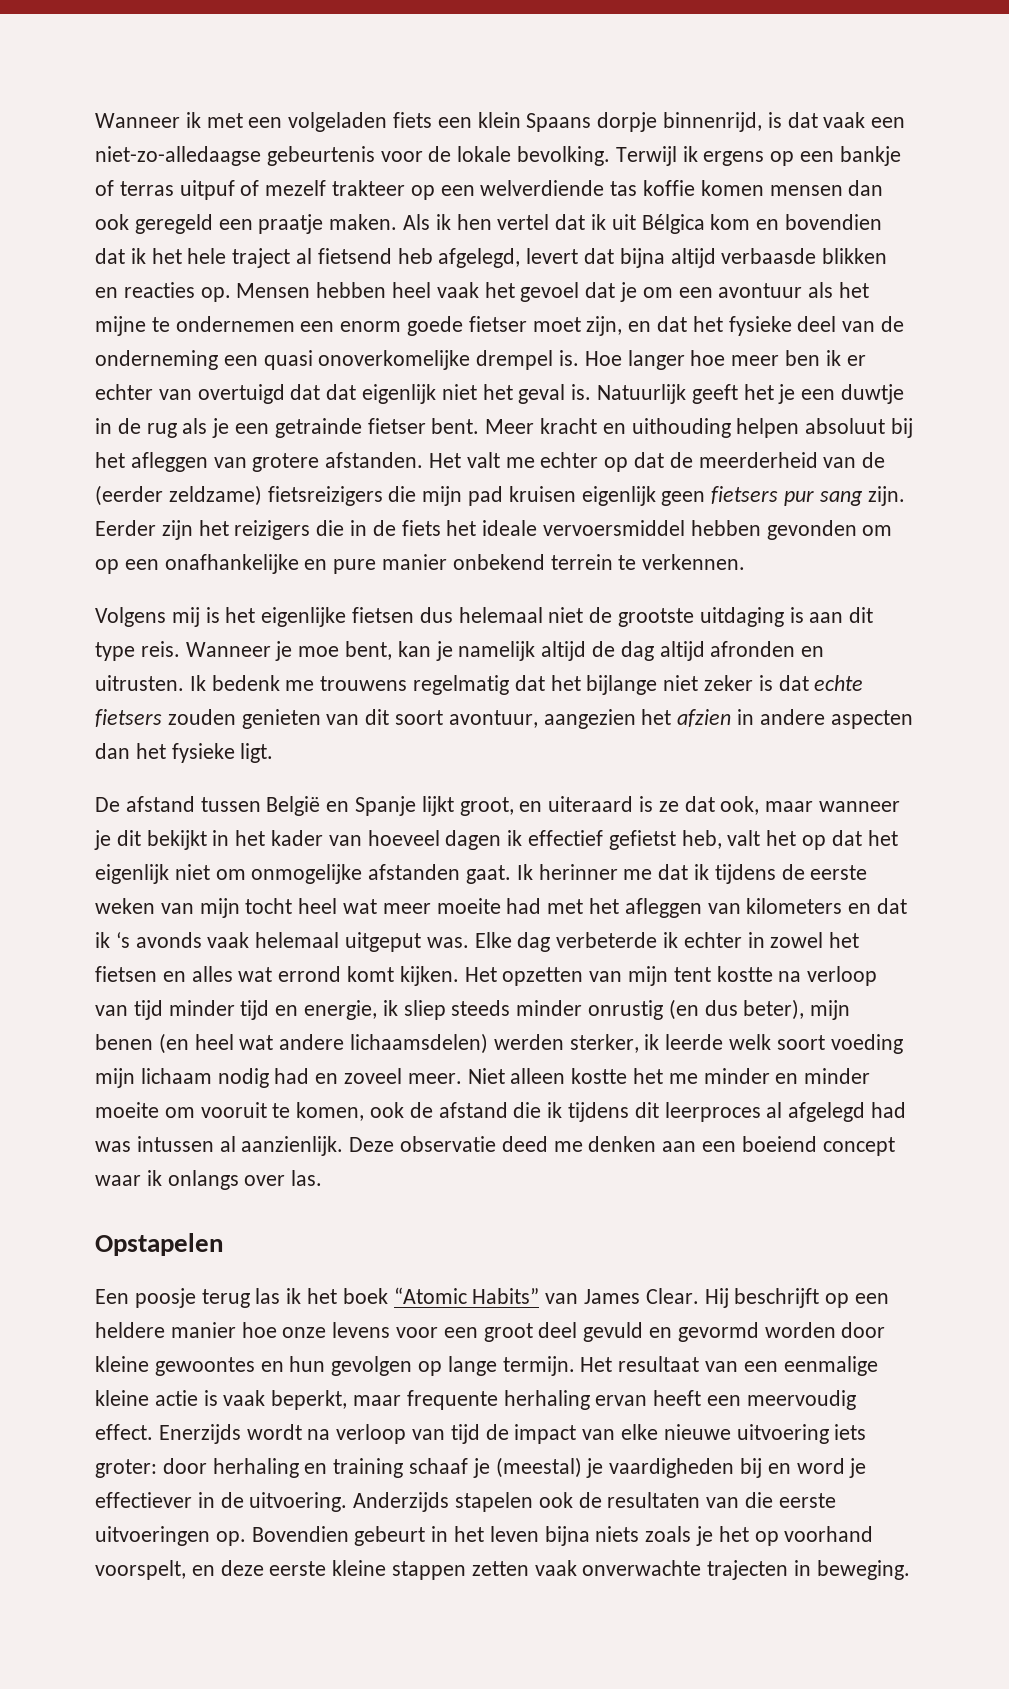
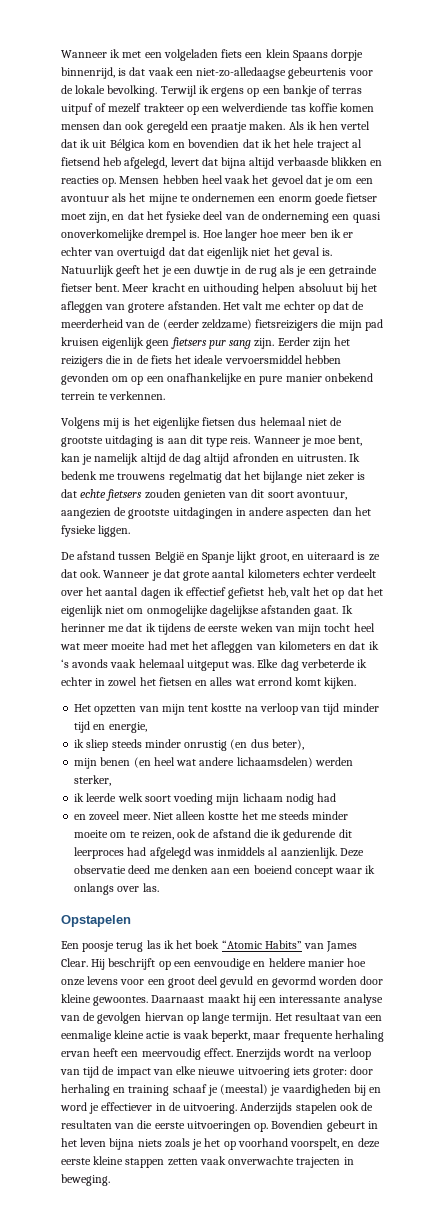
- Ik bedenk me trouwens regelmatig dat het bijlange niet zeker is dat echte fietsers zouden genieten van dit soort avontuur, aangezien het afzien in andere aspecten dan het fysieke ligt.
+ Ik bedenk me trouwens regelmatig dat het bijlange niet zeker is dat echte fietsers zouden genieten van dit soort avontuur, aangezien de grootste uitdagingen in andere aspecten dan het fysieke liggen.
- De afstand tussen België en Spanje lijkt groot, en uiteraard is ze dat ook, maar wanneer je dit bekijkt in het kader van hoeveel dagen ik effectief gefietst heb, valt het op dat het eigenlijk niet om onmogelijke afstanden gaat.
+ De afstand tussen België en Spanje lijkt groot, en uiteraard is ze dat ook. Wanneer je dat grote aantal kilometers echter verdeelt over het aantal dagen ik effectief gefietst heb, valt het op dat het eigenlijk niet om onmogelijke dagelijkse afstanden gaat.
- Elke dag verbeterde ik echter in zowel het fietsen en alles wat errond komt kijken. Het opzetten van mijn tent kostte na verloop van tijd minder tijd en energie, ik sliep steeds minder onrustig (en dus beter), mijn benen (en heel wat andere lichaamsdelen) werden sterker, ik leerde welk soort voeding mijn lichaam nodig had en zoveel meer.
+ Elke dag verbeterde ik echter in zowel het fietsen en alles wat errond komt kijken.
+ Het opzetten van mijn tent kostte na verloop van tijd minder tijd en energie,
+ ik sliep steeds minder onrustig (en dus beter),
+ mijn benen (en heel wat andere lichaamsdelen) werden sterker,
+ ik leerde welk soort voeding mijn lichaam nodig had
+ en zoveel meer.
- Niet alleen kostte het me minder en minder moeite om vooruit te komen, ook de afstand die ik tijdens dit leerproces al afgelegd had was intussen al aanzienlijk.
+ Niet alleen kostte het me steeds minder moeite om te reizen, ook de afstand die ik gedurende dit leerproces had afgelegd was inmiddels al aanzienlijk.
- Hij beschrijft op een heldere manier hoe onze levens voor een groot deel gevuld en gevormd worden door kleine gewoontes en hun gevolgen op lange termijn.
+ Hij beschrijft op een eenvoudige en heldere manier hoe onze levens voor een groot deel gevuld en gevormd worden door kleine gewoontes. Daarnaast maakt hij een interessante analyse van de gevolgen hiervan op lange termijn.

